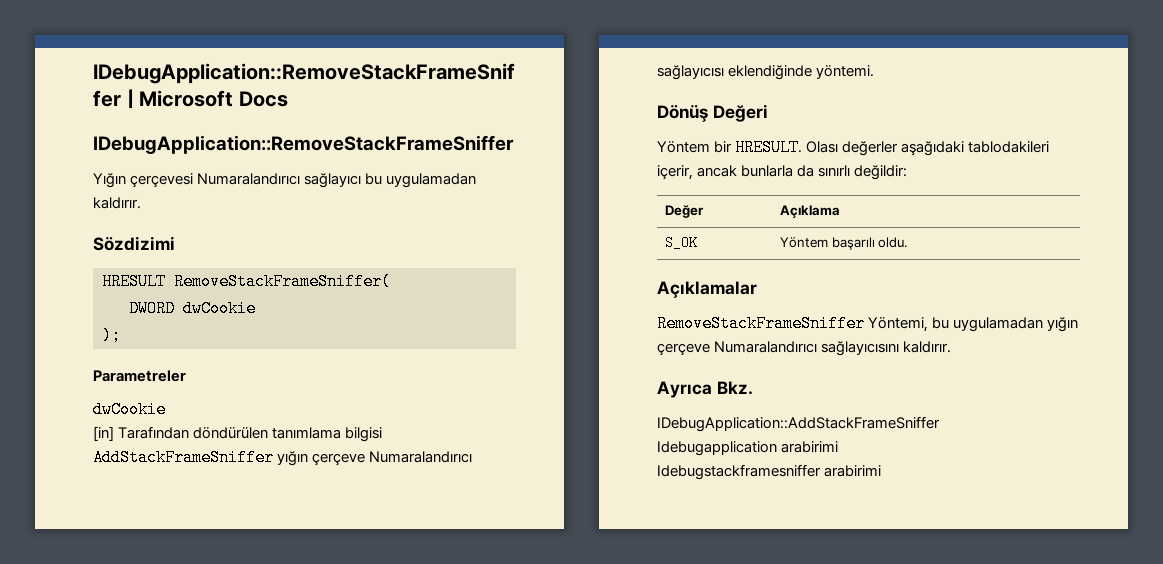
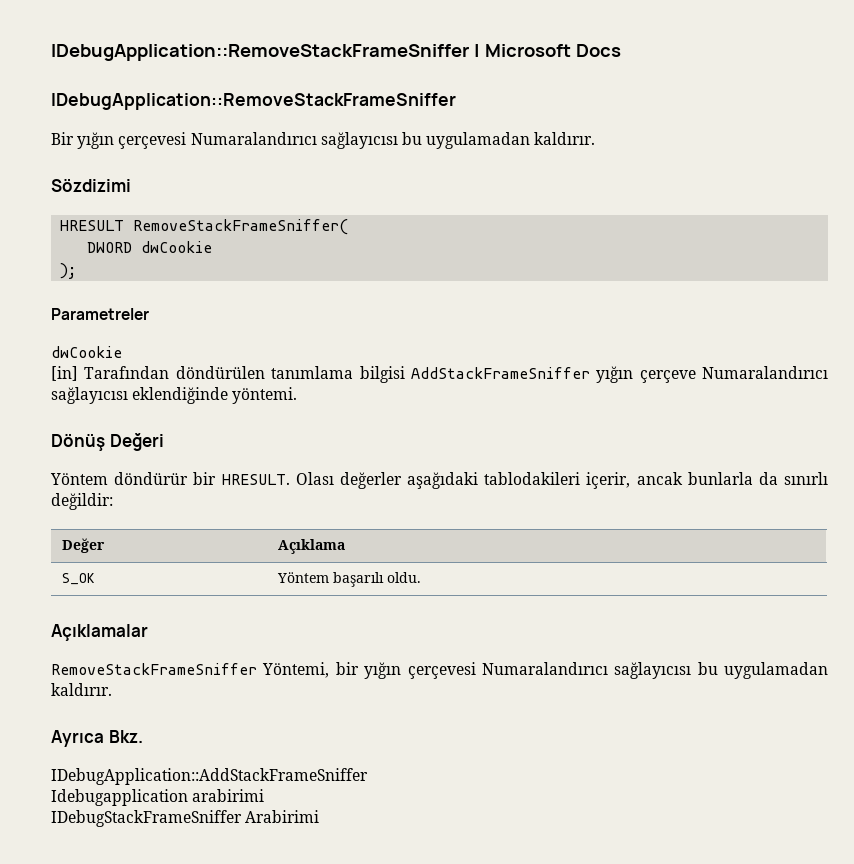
- Yığın çerçevesi Numaralandırıcı sağlayıcı bu uygulamadan kaldırır.
+ Bir yığın çerçevesi Numaralandırıcı sağlayıcısı bu uygulamadan kaldırır.
- Yöntem bir HRESULT.
+ Yöntem döndürür bir HRESULT.
- RemoveStackFrameSniffer Yöntemi, bu uygulamadan yığın çerçeve Numaralandırıcı sağlayıcısını kaldırır.
+ RemoveStackFrameSniffer Yöntemi, bir yığın çerçevesi Numaralandırıcı sağlayıcısı bu uygulamadan kaldırır.
- Idebugstackframesniffer arabirimi
+ IDebugStackFrameSniffer Arabirimi

